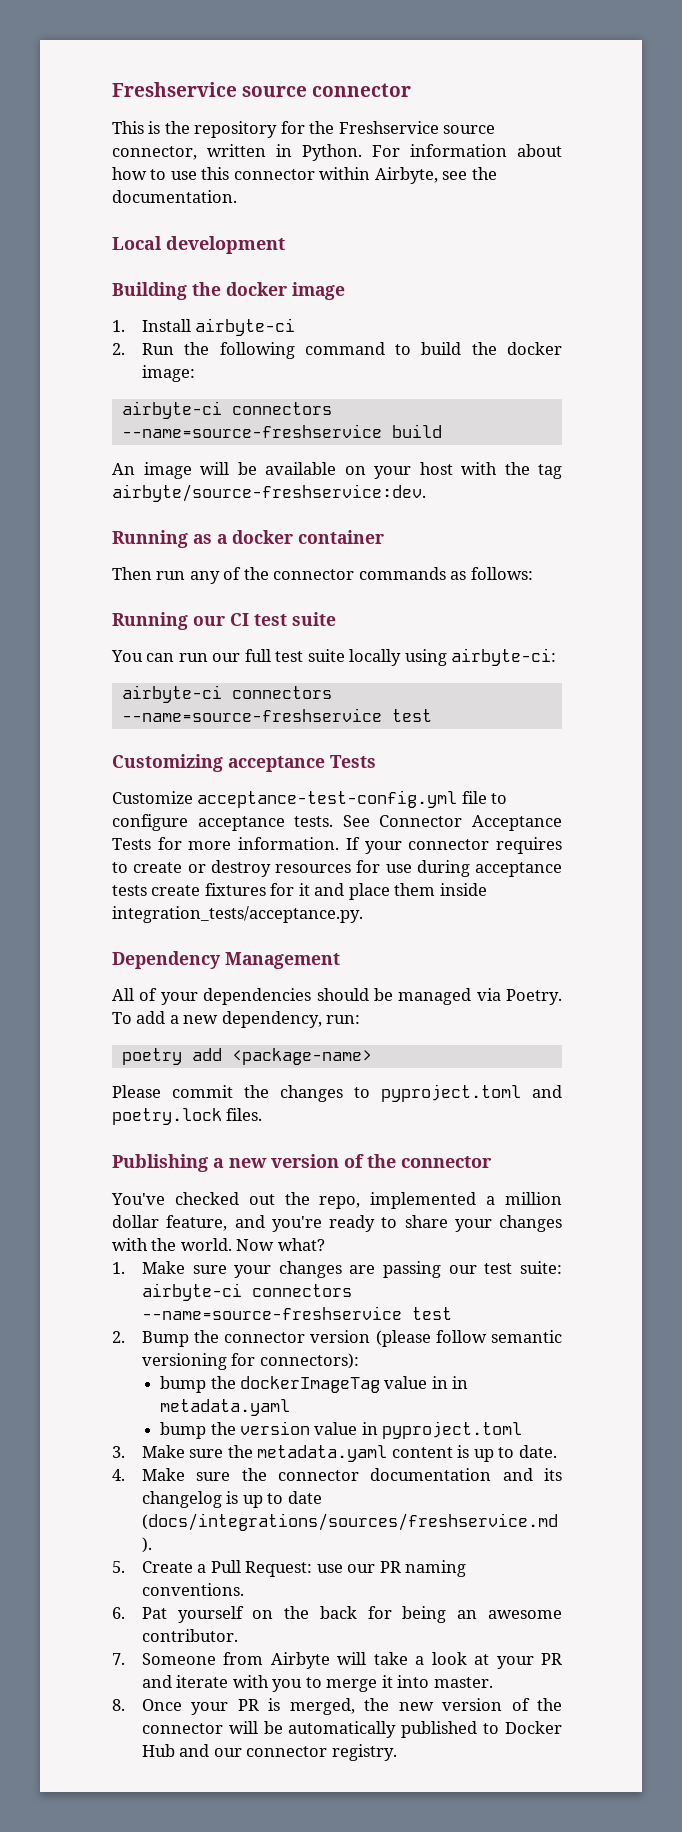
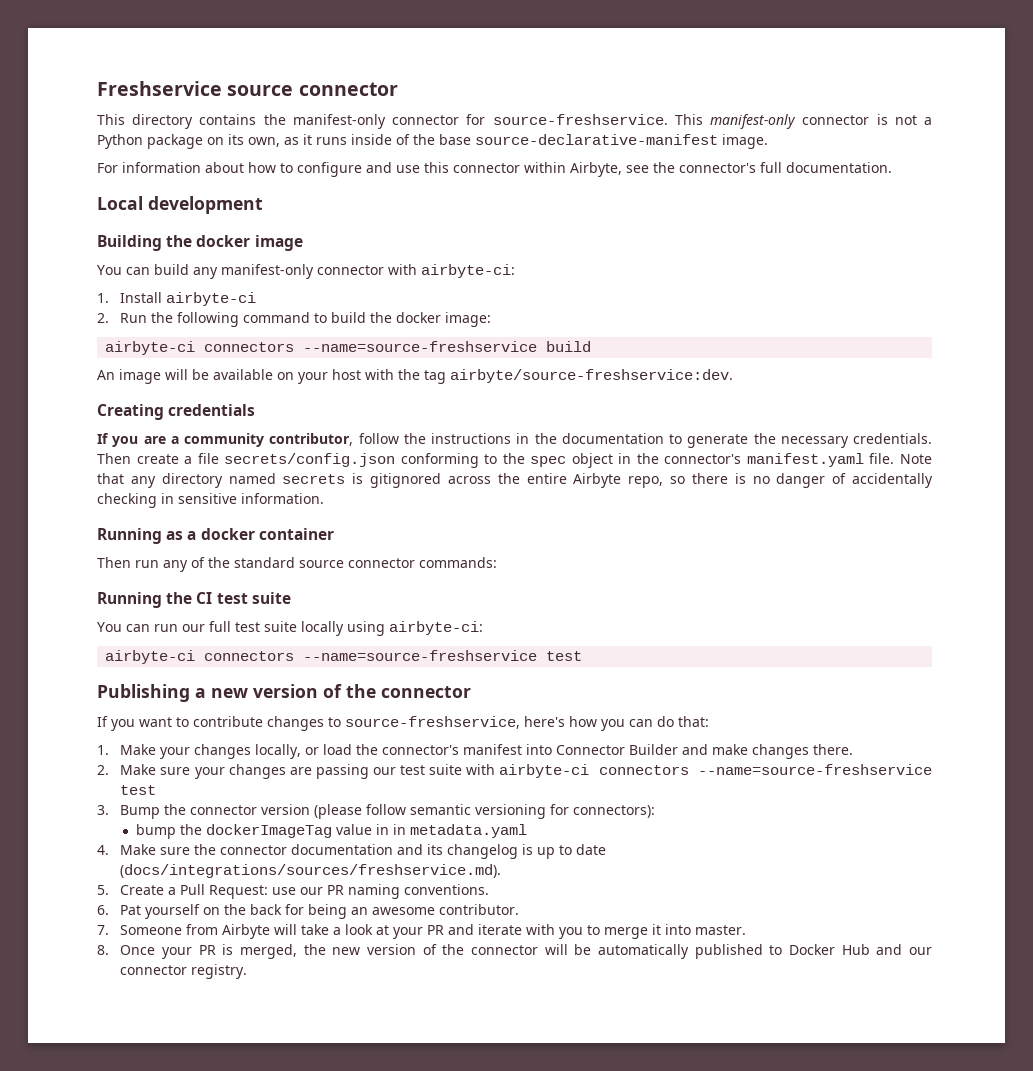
- This is the repository for the Freshservice source connector, written in Python. For information about how to use this connector within Airbyte, see the documentation.
+ This directory contains the manifest-only connector for source-freshservice. This manifest-only connector is not a Python package on its own, as it runs inside of the base source-declarative-manifest image.
+ For information about how to configure and use this connector within Airbyte, see the connector's full documentation.
+ You can build any manifest-only connector with airbyte-ci:
+ Creating credentials
+ If you are a community contributor, follow the instructions in the documentation to generate the necessary credentials. Then create a file secrets/config.json conforming to the spec object in the connector's manifest.yaml file. Note that any directory named secrets is gitignored across the entire Airbyte repo, so there is no danger of accidentally checking in sensitive information.
- Then run any of the connector commands as follows:
- Running our CI test suite
+ Then run any of the standard source connector commands:
+ Running the CI test suite
- Customizing acceptance Tests
- Customize acceptance-test-config.yml file to configure acceptance tests. See Connector Acceptance Tests for more information. If your connector requires to create or destroy resources for use during acceptance tests create fixtures for it and place them inside integration_tests/acceptance.py.
- Dependency Management
- All of your dependencies should be managed via Poetry. To add a new dependency, run:
- poetry add <package-name>
- Please commit the changes to pyproject.toml and poetry.lock files.
- You've checked out the repo, implemented a million dollar feature, and you're ready to share your changes with the world. Now what?
- 1. Make sure your changes are passing our test suite: airbyte-ci connectors --name=source-freshservice test
- 2. Bump the connector version (please follow semantic versioning for connectors):
+ If you want to contribute changes to source-freshservice, here's how you can do that:
+ 1. Make your changes locally, or load the connector's manifest into Connector Builder and make changes there.
+ 2. Make sure your changes are passing our test suite with airbyte-ci connectors --name=source-freshservice test
+ 3. Bump the connector version (please follow semantic versioning for connectors):
- bump the version value in pyproject.toml
- 3. Make sure the metadata.yaml content is up to date.

